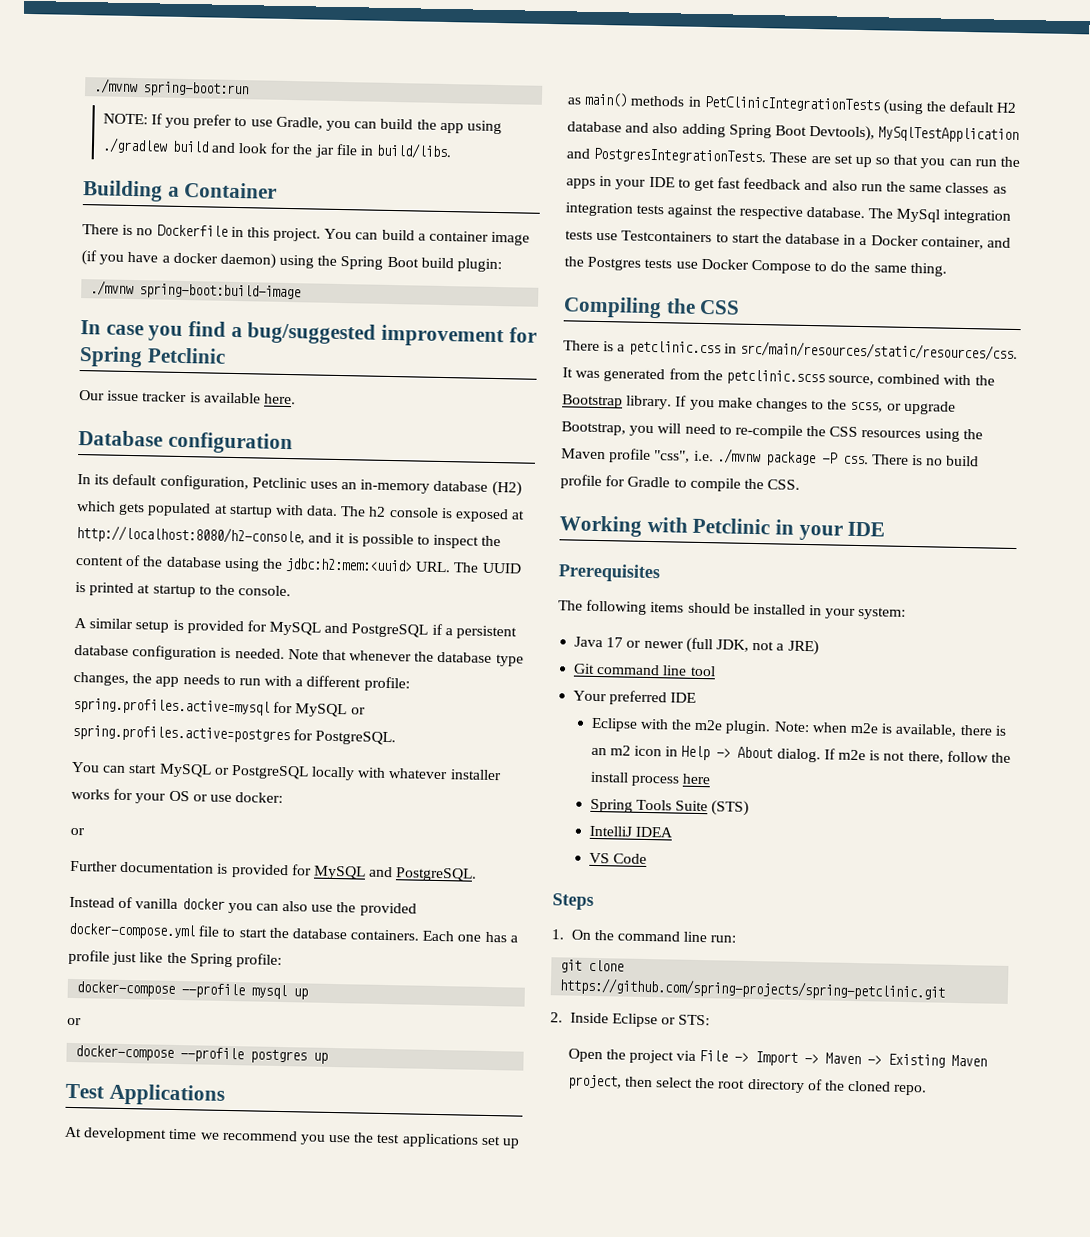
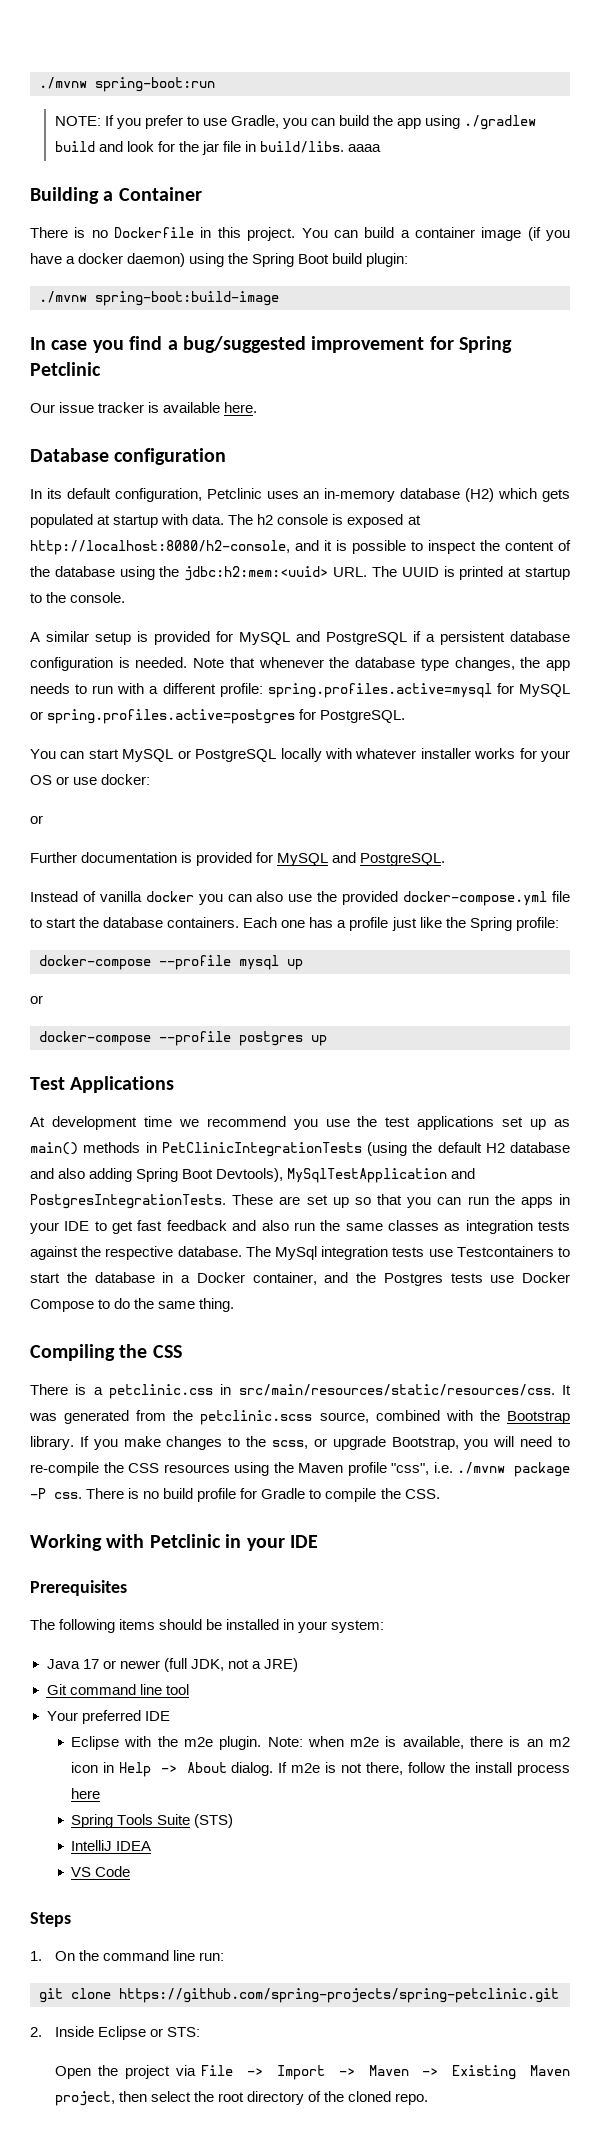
- NOTE: If you prefer to use Gradle, you can build the app using ./gradlew build and look for the jar file in build/libs.
+ NOTE: If you prefer to use Gradle, you can build the app using ./gradlew build and look for the jar file in build/libs. aaaa

